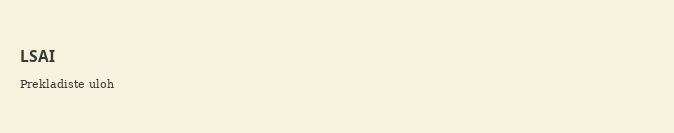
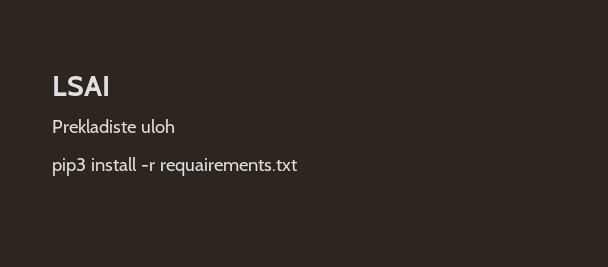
+ pip3 install -r requairements.txt

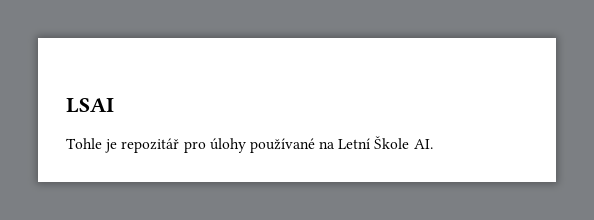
- Prekladiste uloh
- pip3 install -r requairements.txt
+ Tohle je repozitář pro úlohy používané na Letní Škole AI.

